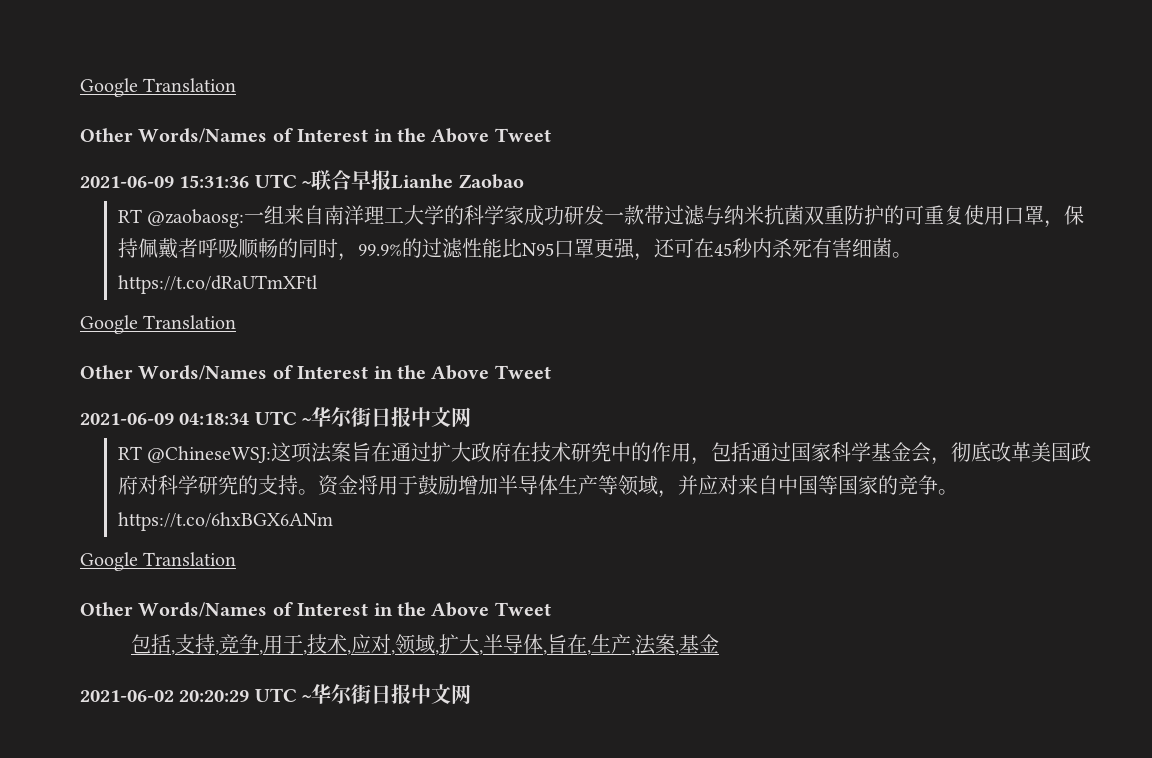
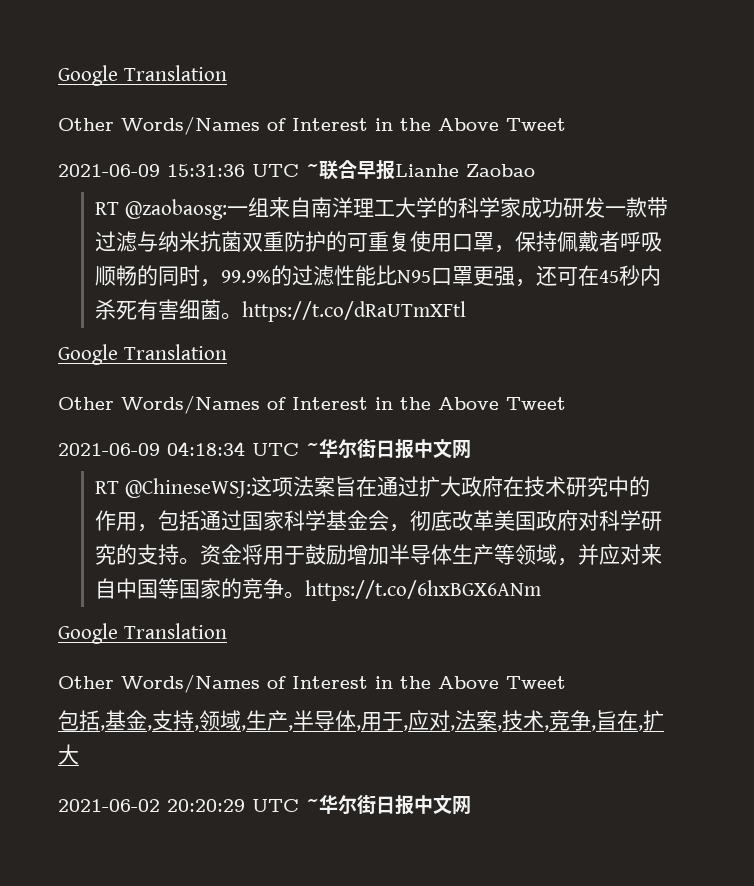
- 包括,支持,竞争,用于,技术,应对,领域,扩大,半导体,旨在,生产,法案,基金
+ 包括,基金,支持,领域,生产,半导体,用于,应对,法案,技术,竞争,旨在,扩大

